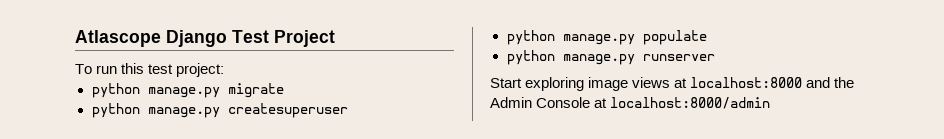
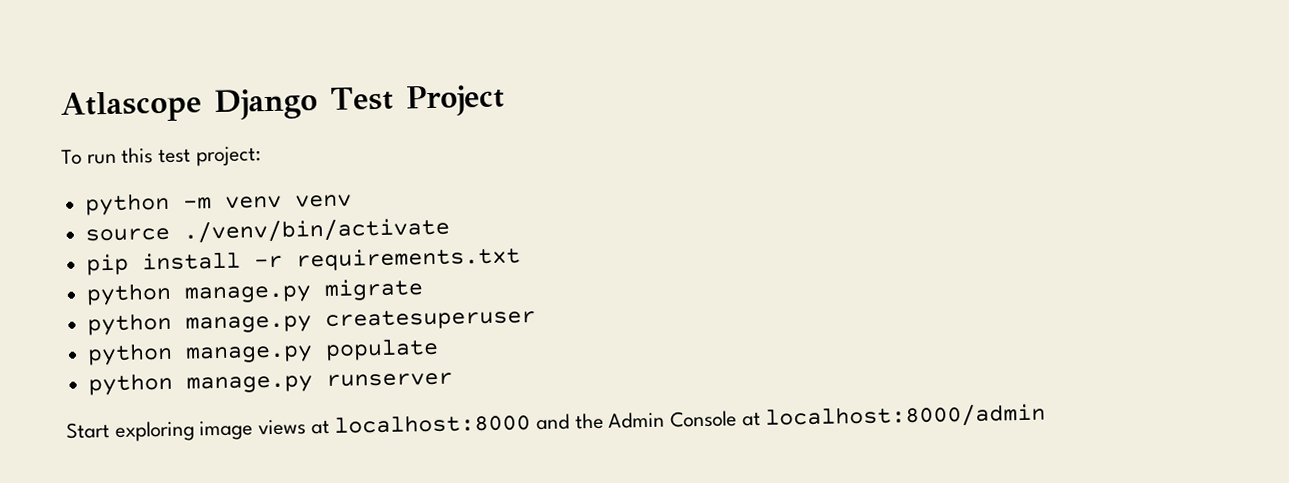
+ python -m venv venv
+ source ./venv/bin/activate
+ pip install -r requirements.txt

